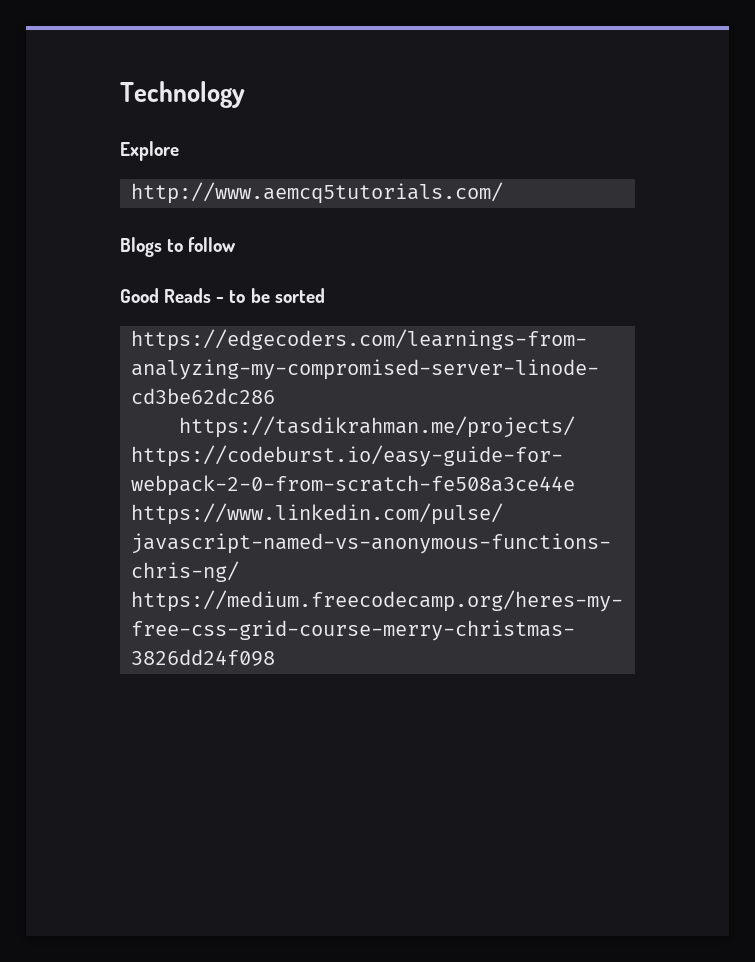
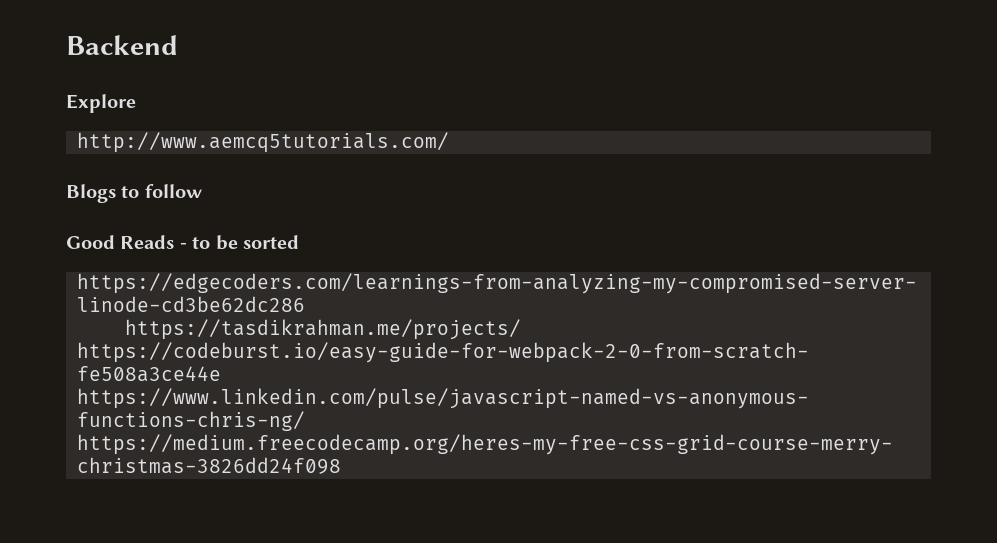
- Technology
+ Backend

